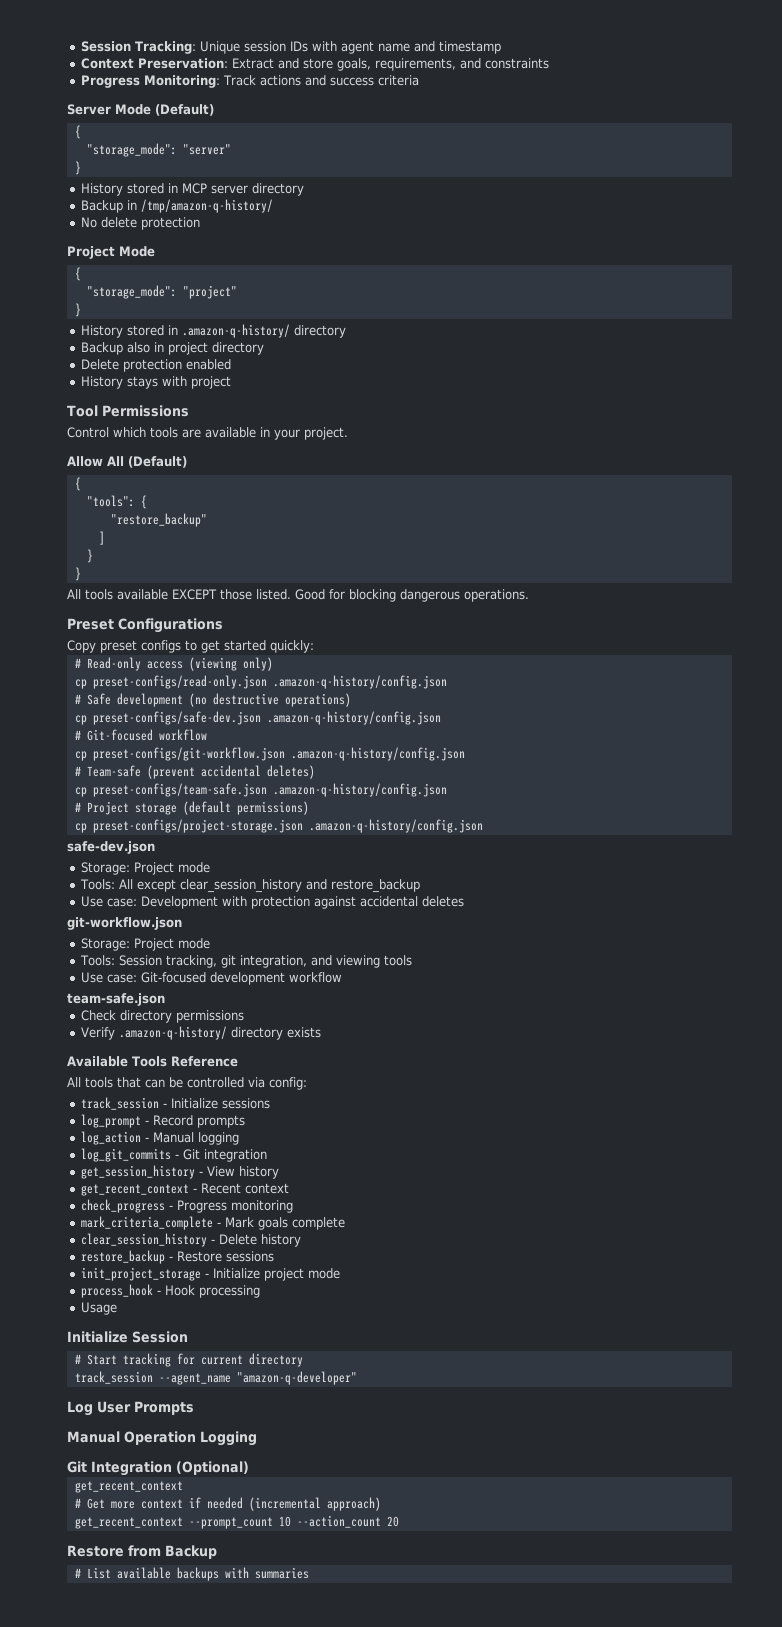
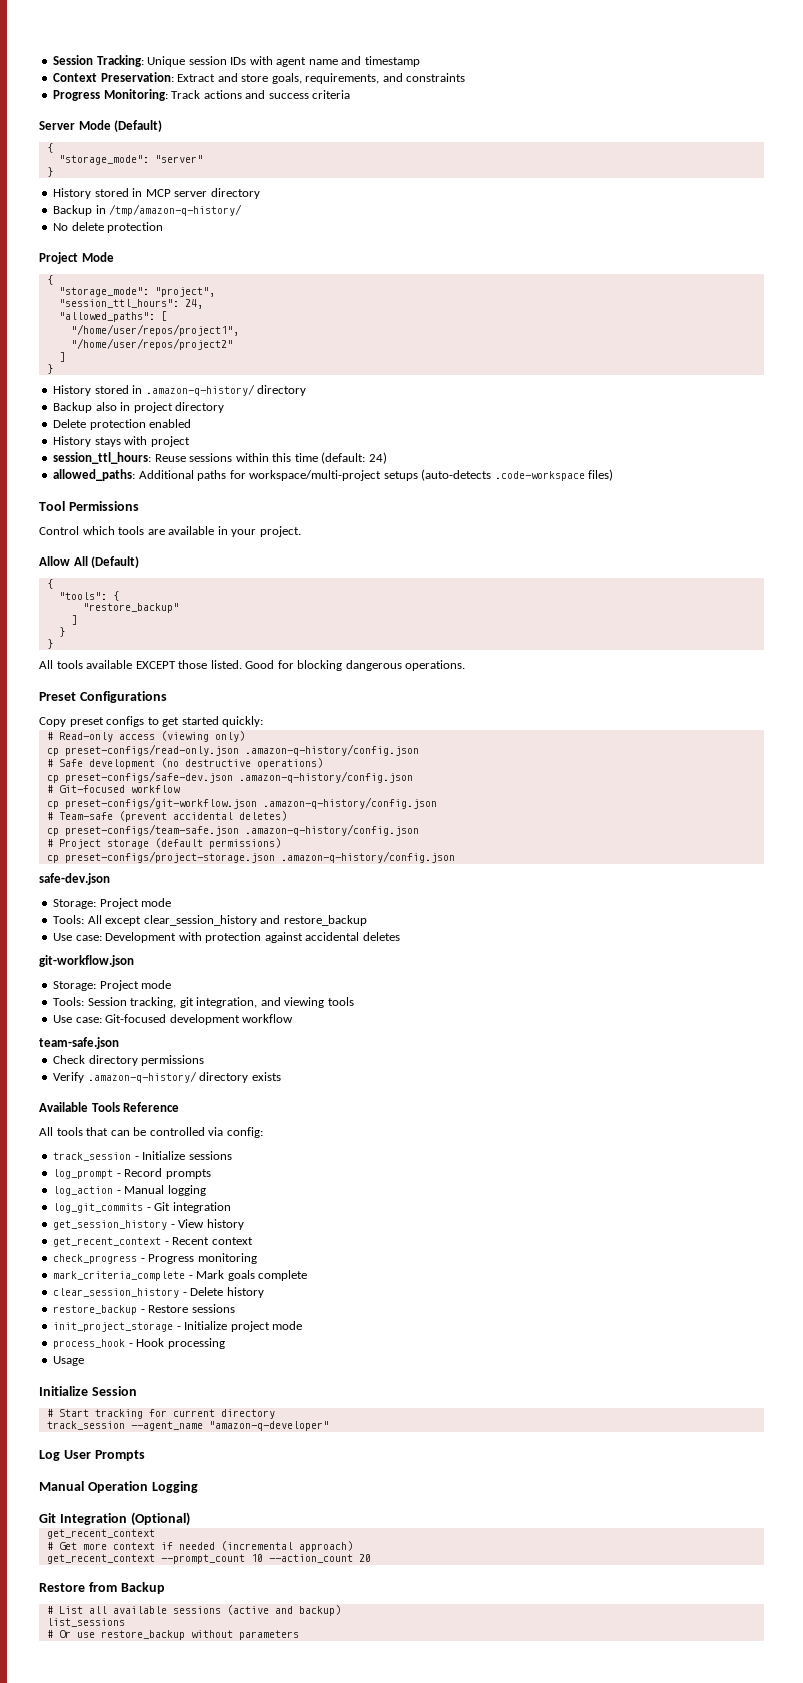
- "storage_mode": "project"
+ "storage_mode": "project",
+ "session_ttl_hours": 24,
+ "allowed_paths": [
+ "/home/user/repos/project1",
+ "/home/user/repos/project2"
+ ]
+ session_ttl_hours: Reuse sessions within this time (default: 24)
+ allowed_paths: Additional paths for workspace/multi-project setups (auto-detects .code-workspace files)
- # List available backups with summaries
+ # List all available sessions (active and backup)
+ list_sessions
+ # Or use restore_backup without parameters

